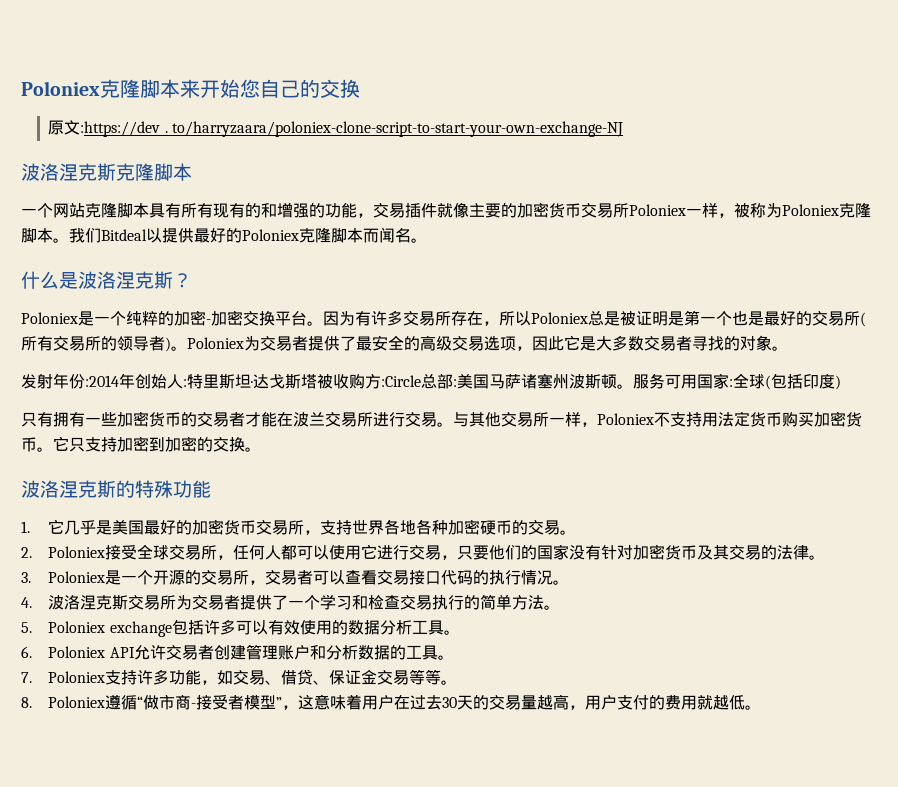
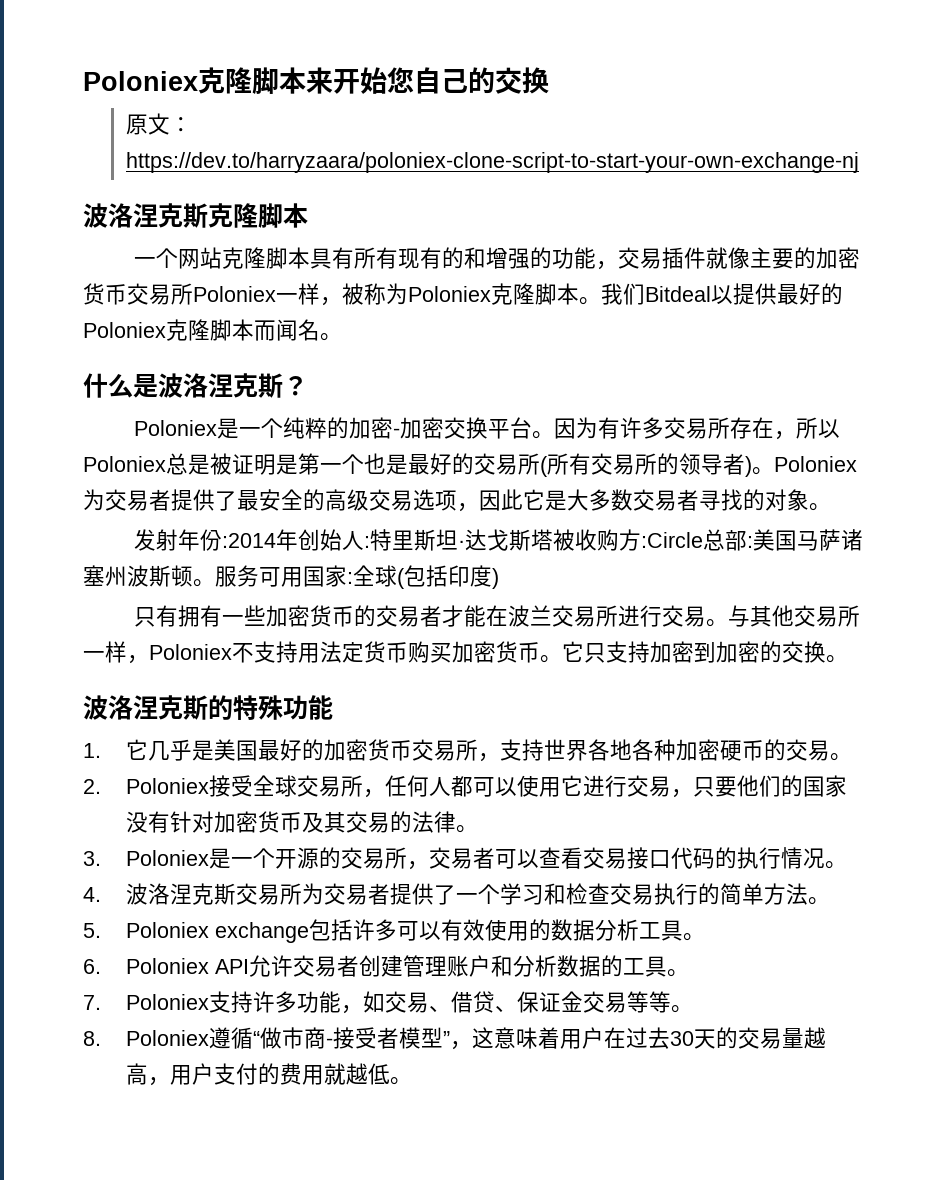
- 原文:https://dev . to/harryzaara/poloniex-clone-script-to-start-your-own-exchange-NJ
+ 原文：https://dev.to/harryzaara/poloniex-clone-script-to-start-your-own-exchange-nj

